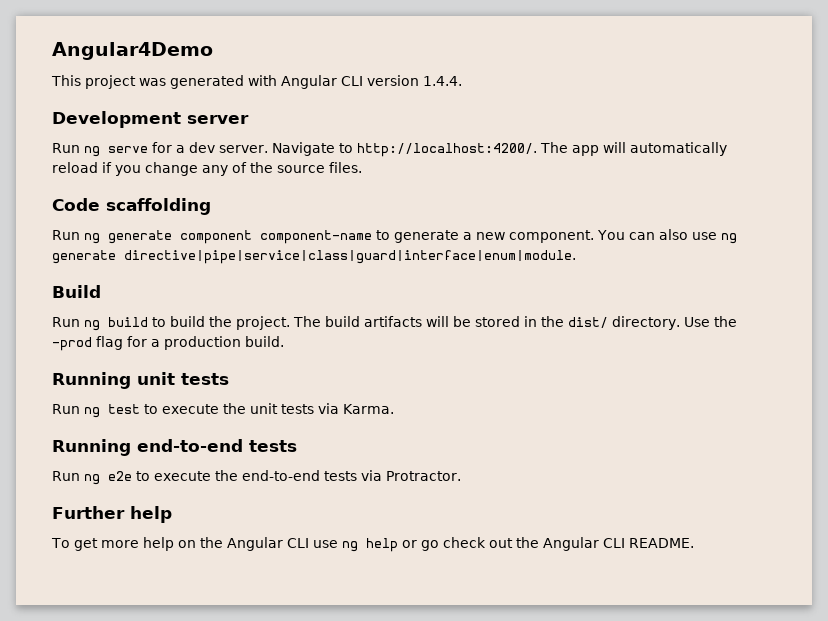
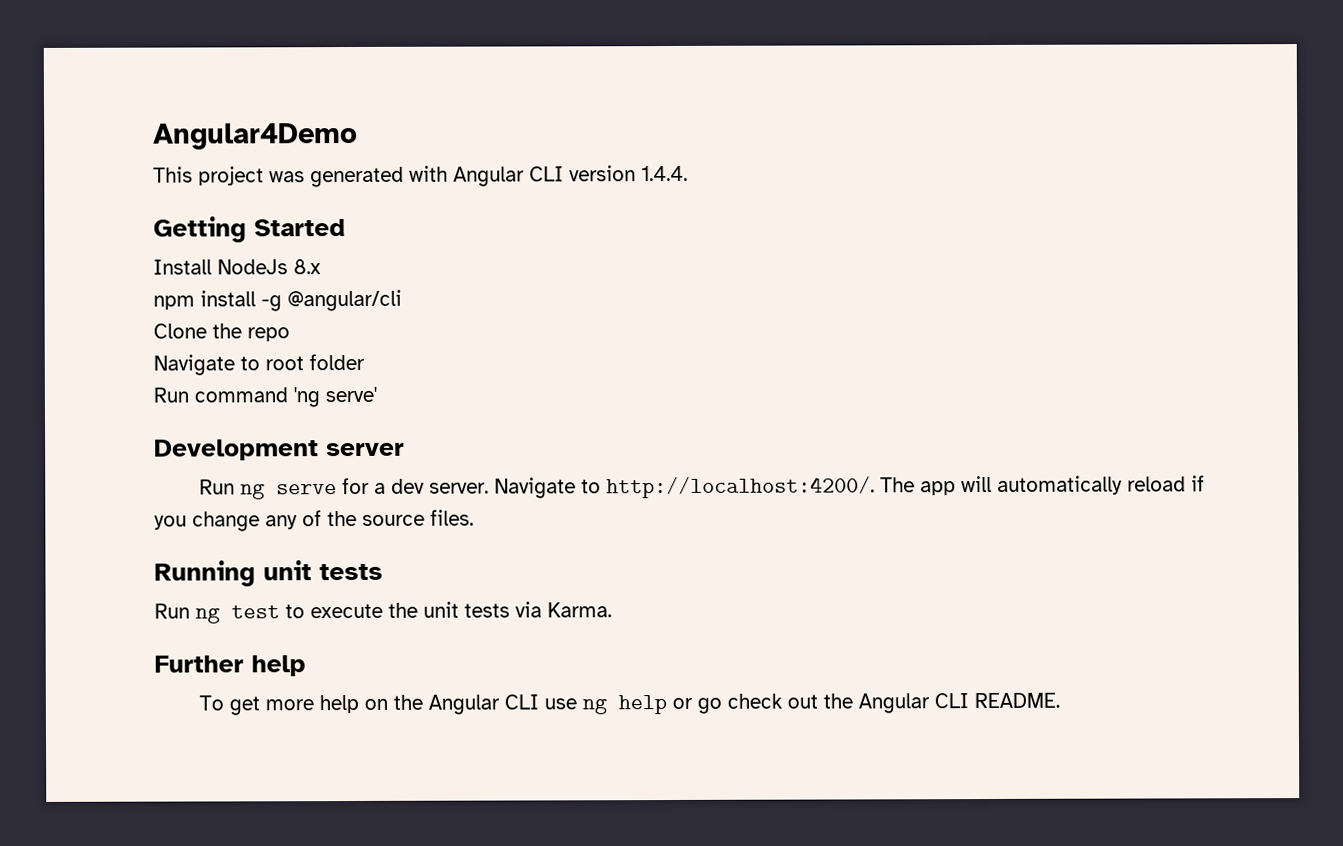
+ Getting Started
+ Install NodeJs 8.x
+ npm install -g @angular/cli
+ Clone the repo
+ Navigate to root folder
+ Run command 'ng serve'
- Code scaffolding
- Run ng generate component component-name to generate a new component. You can also use ng generate directive|pipe|service|class|guard|interface|enum|module.
- Build
- Run ng build to build the project. The build artifacts will be stored in the dist/ directory. Use the -prod flag for a production build.
- Running end-to-end tests
- Run ng e2e to execute the end-to-end tests via Protractor.

